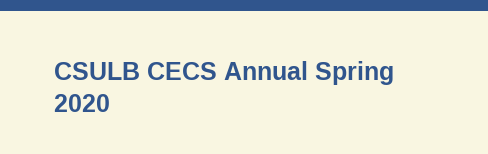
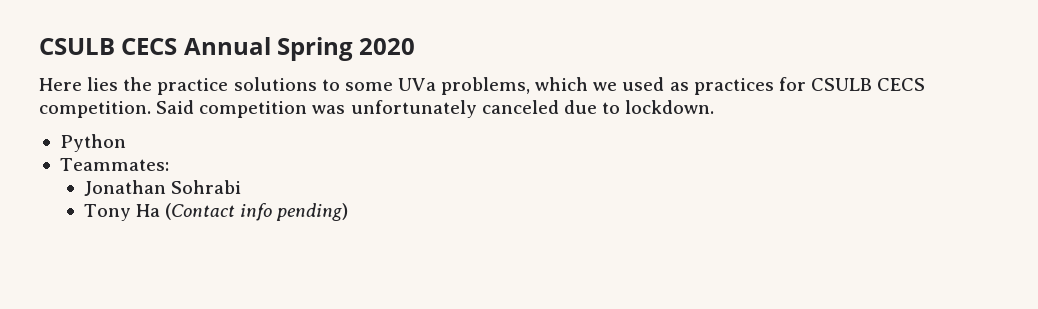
+ Here lies the practice solutions to some UVa problems, which we used as practices for CSULB CECS competition. Said competition was unfortunately canceled due to lockdown.
+ Python
+ Teammates:
+ Jonathan Sohrabi
+ Tony Ha (Contact info pending)

